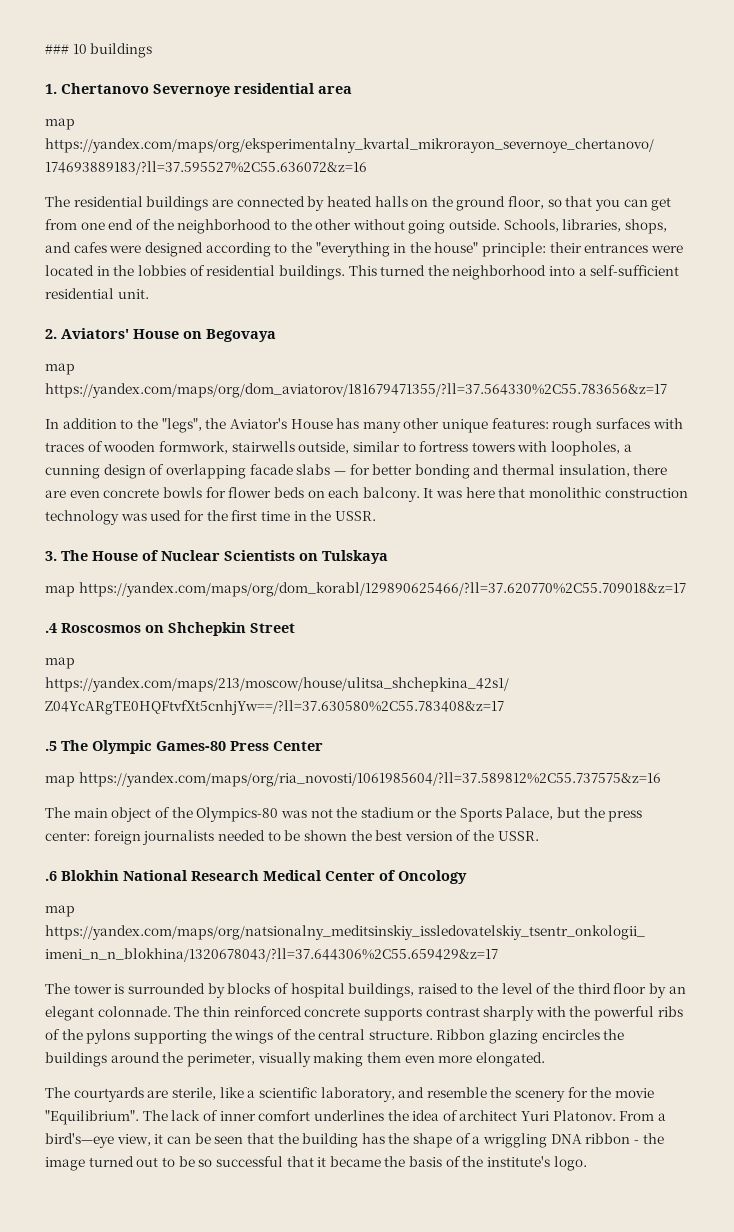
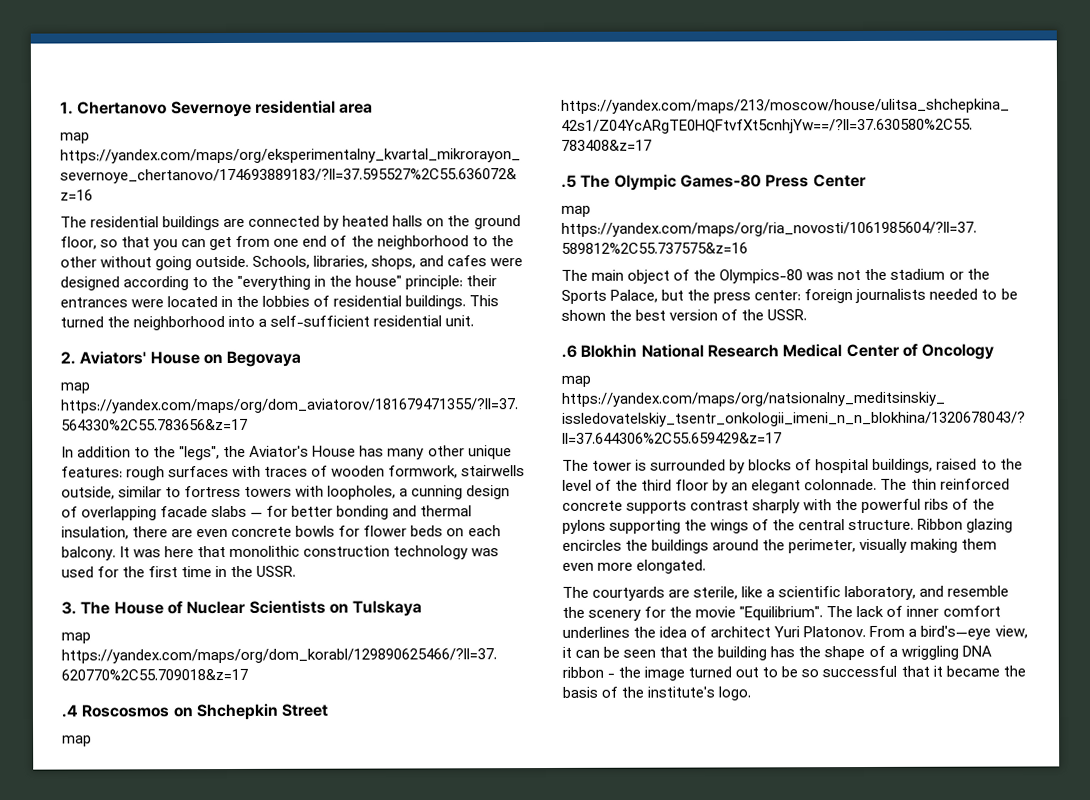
- ### 10 buildings

